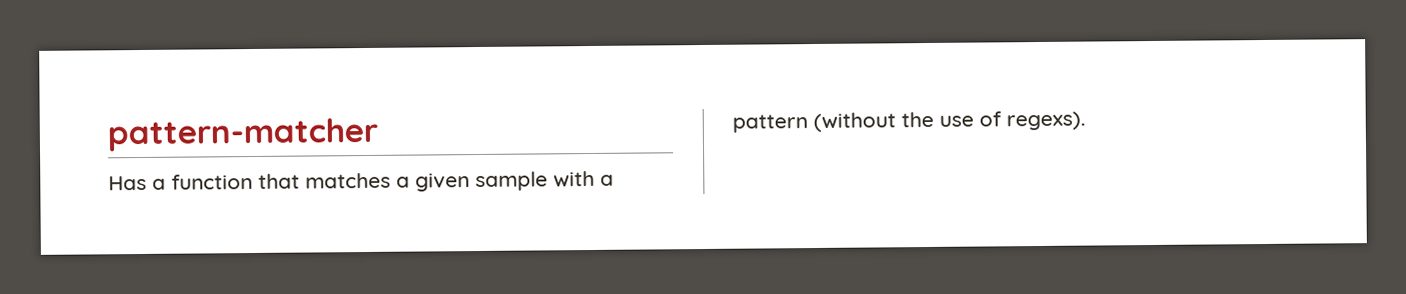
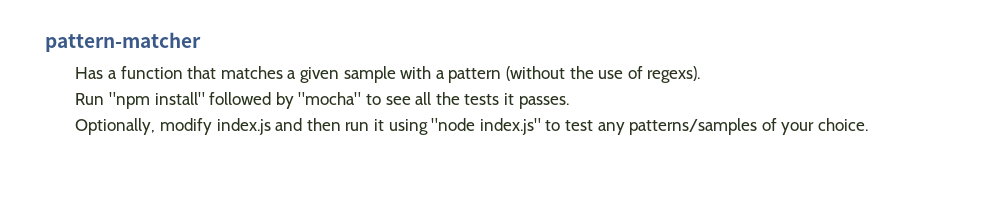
+ Run "npm install" followed by "mocha" to see all the tests it passes.
+ Optionally, modify index.js and then run it using "node index.js" to test any patterns/samples of your choice.

